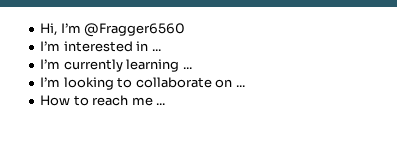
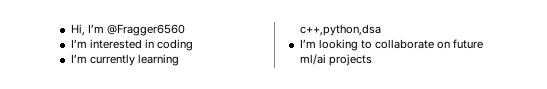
- I’m interested in ...
+ I’m interested in coding
- I’m currently learning ...
+ I’m currently learning c++,python,dsa
- I’m looking to collaborate on ...
- How to reach me ...
+ I’m looking to collaborate on future ml/ai projects

